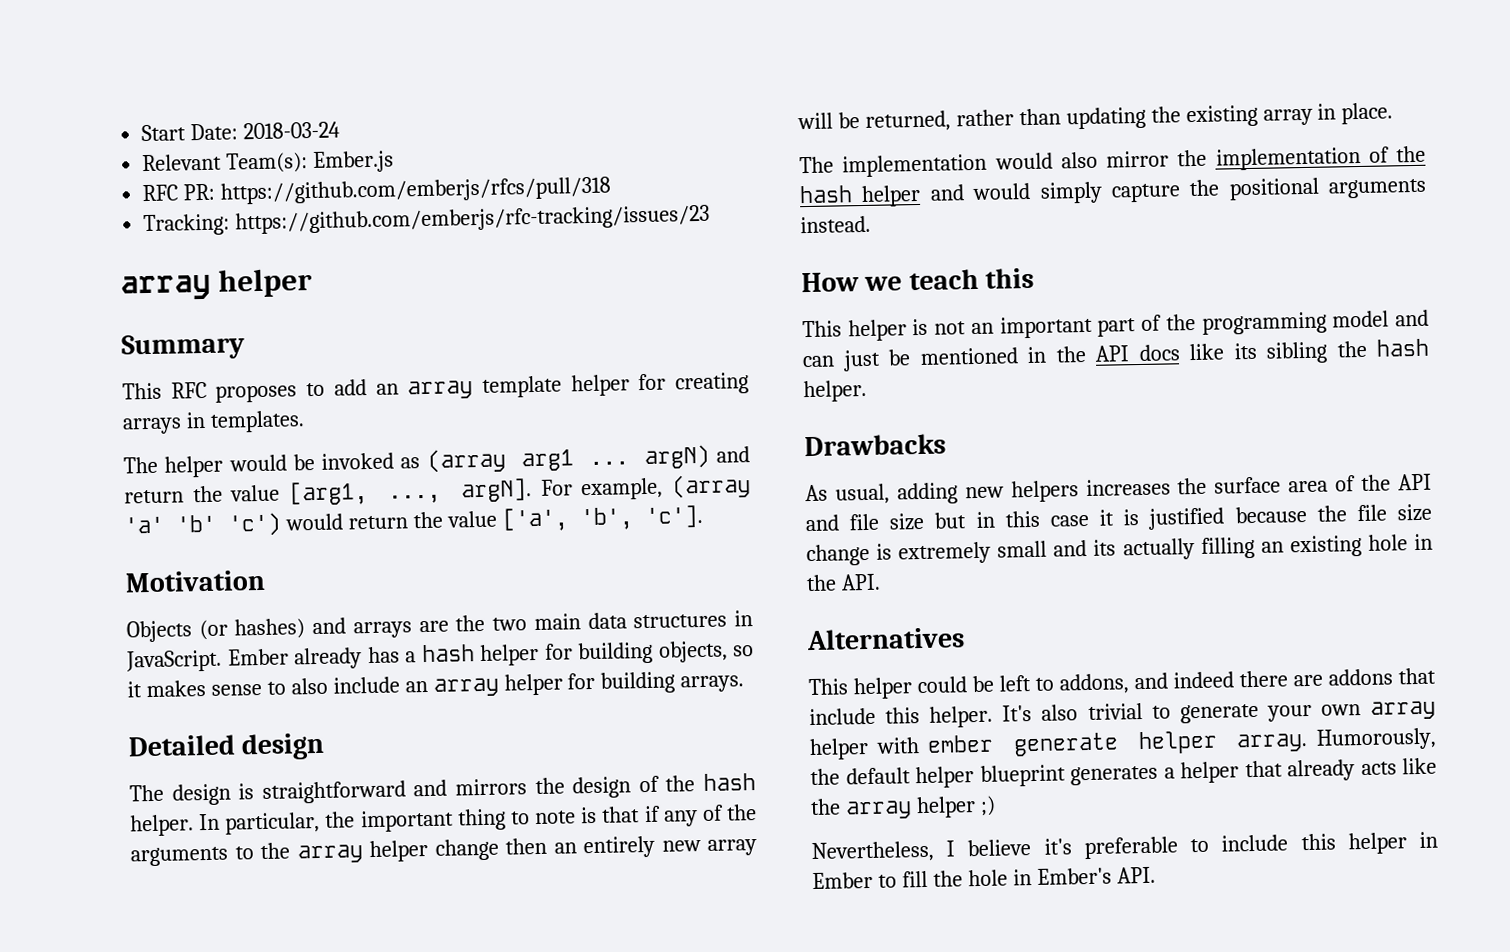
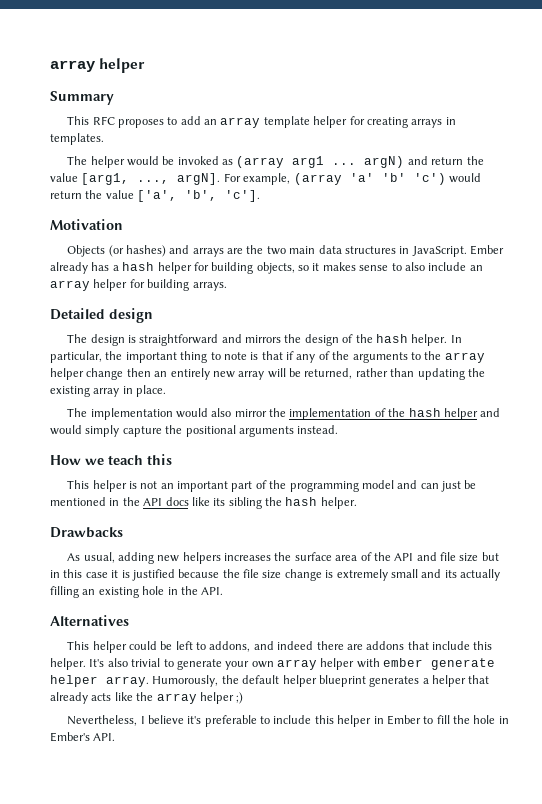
- Start Date: 2018-03-24
- Relevant Team(s): Ember.js
- RFC PR: https://github.com/emberjs/rfcs/pull/318
- Tracking: https://github.com/emberjs/rfc-tracking/issues/23

